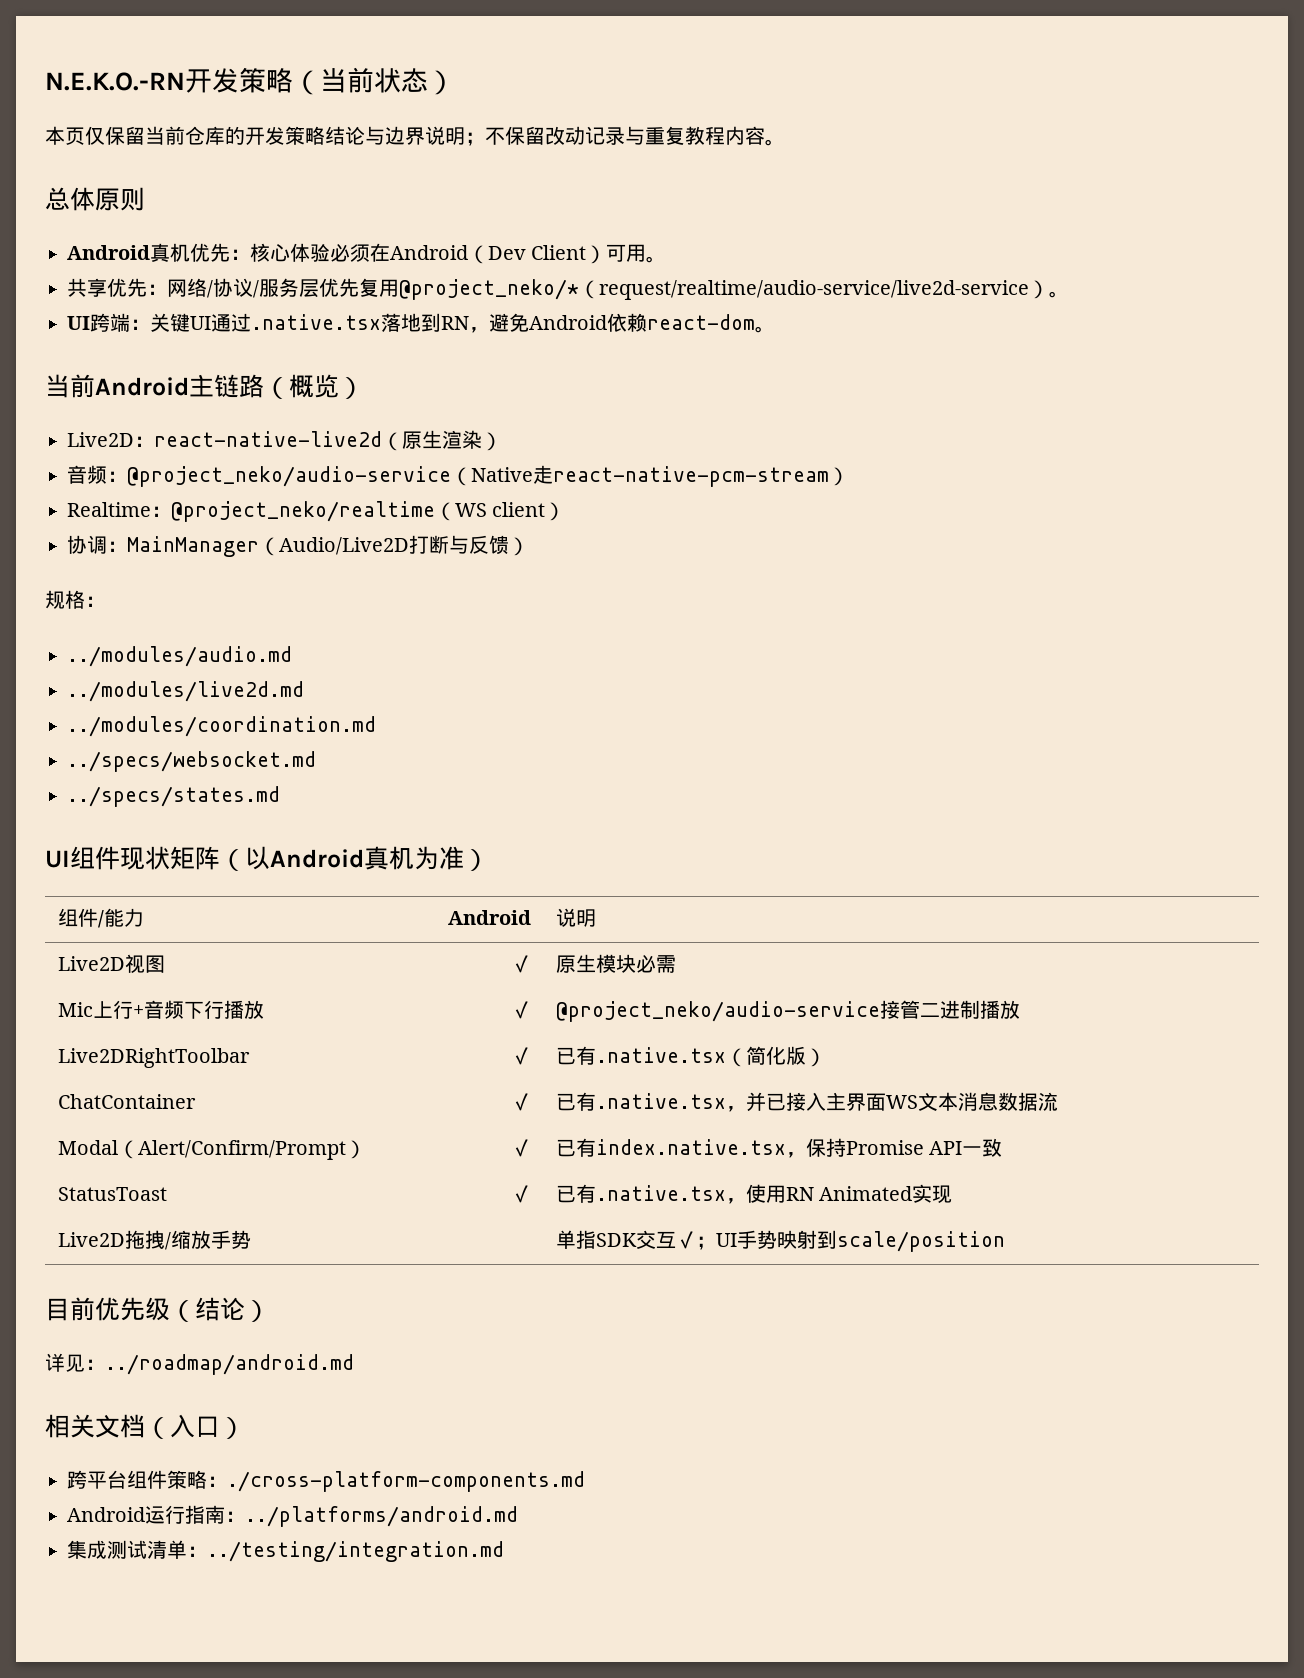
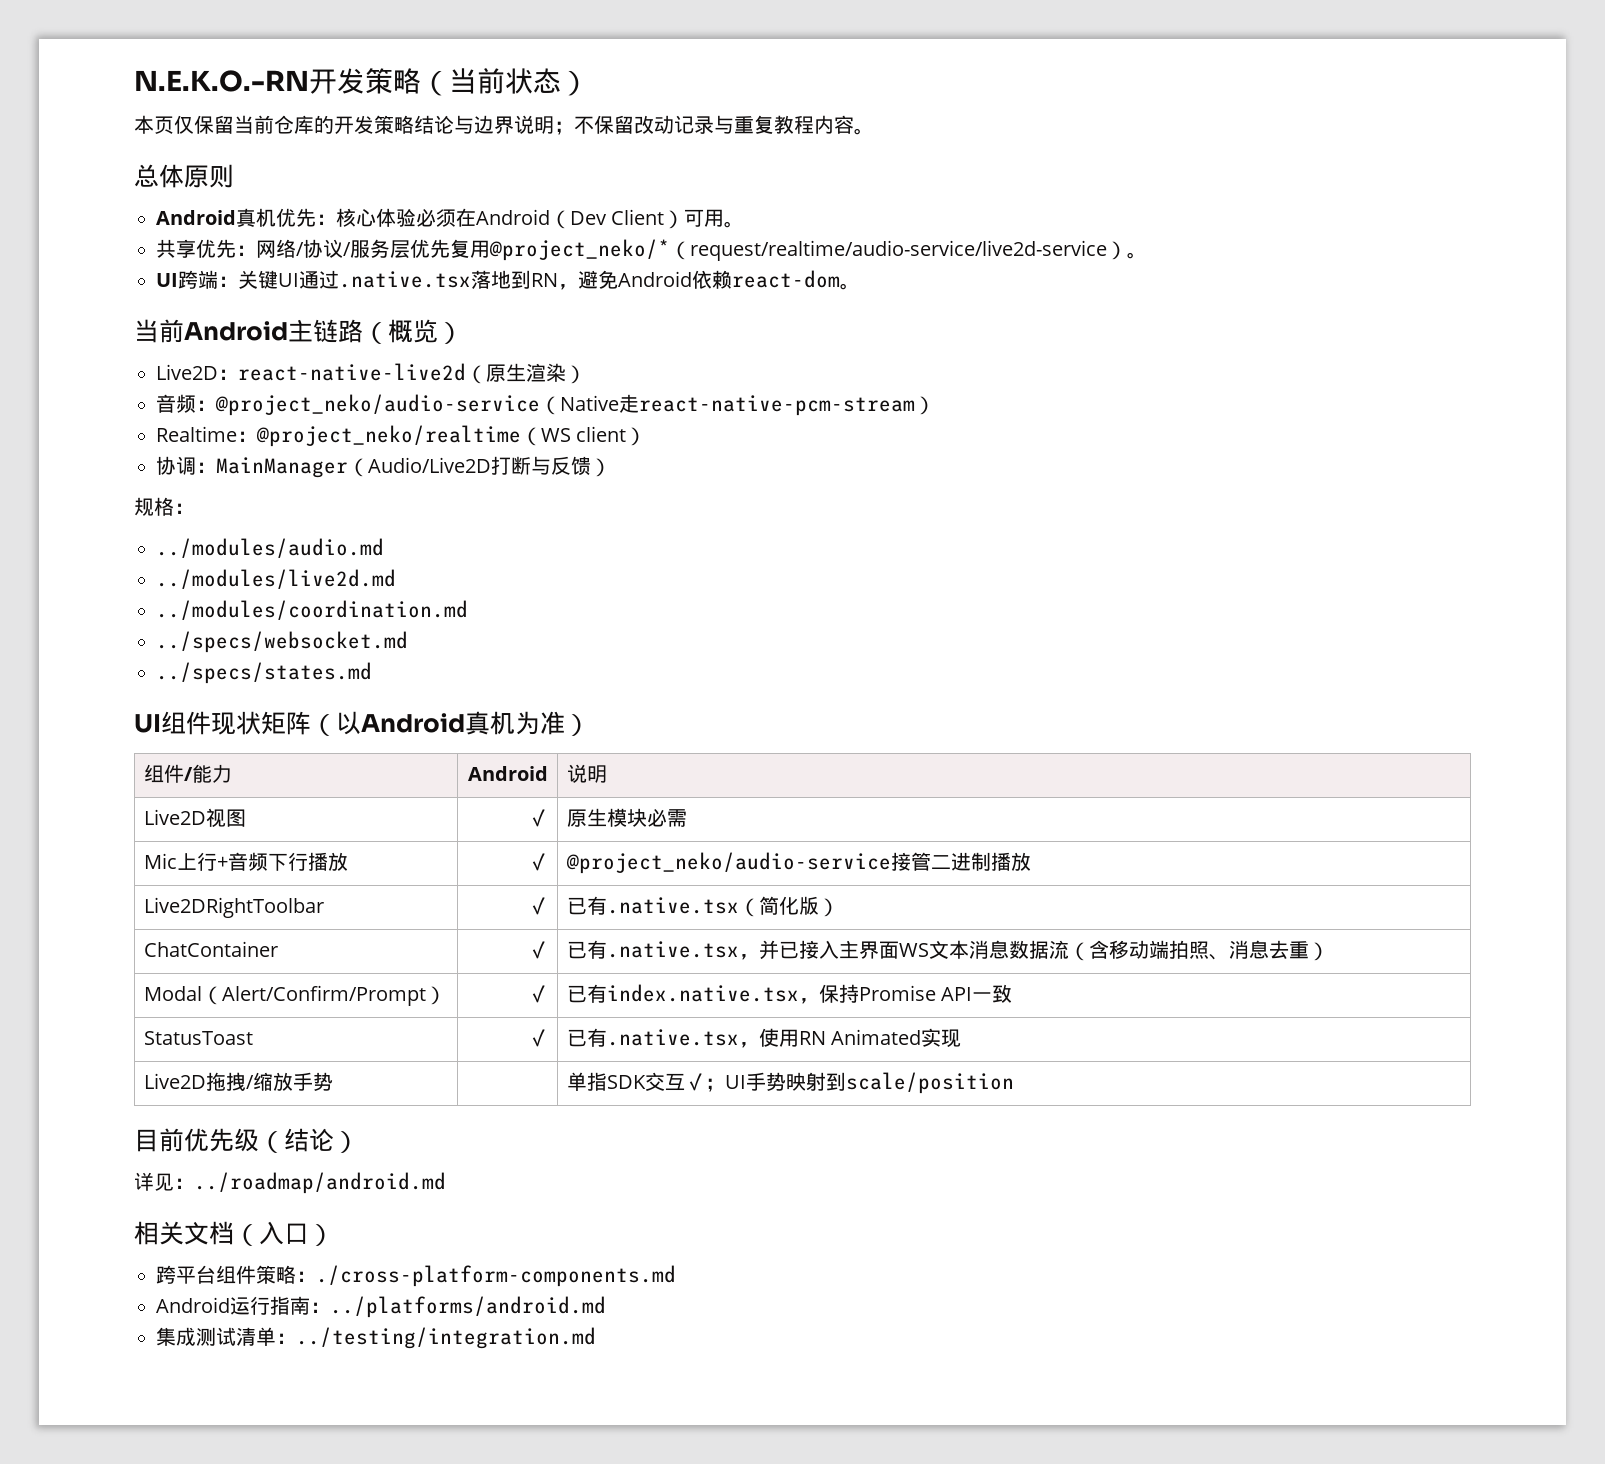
- ChatContainer | ✓ | 已有.native.tsx，并已接入主界面WS文本消息数据流
+ ChatContainer | ✓ | 已有.native.tsx，并已接入主界面WS文本消息数据流（含移动端拍照、消息去重）

